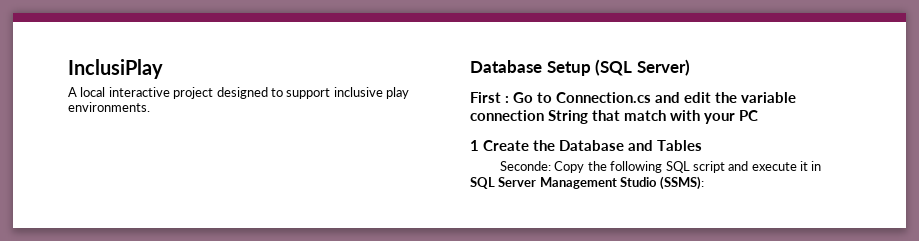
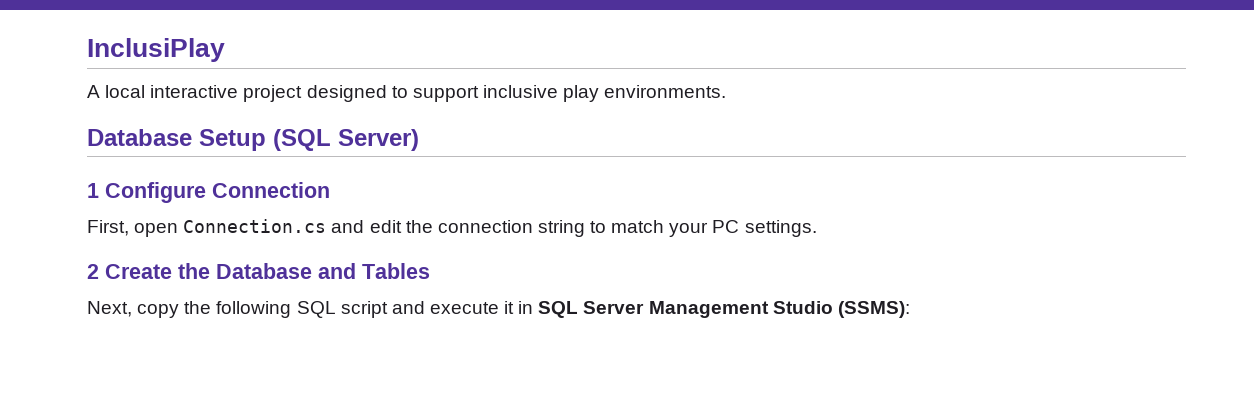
- First : Go to Connection.cs and edit the variable connection String that match with your PC
- 1 Create the Database and Tables
+ 1 Configure Connection
+ First, open Connection.cs and edit the connection string to match your PC settings.
+ 2 Create the Database and Tables
- Seconde: Copy the following SQL script and execute it in SQL Server Management Studio (SSMS):
+ Next, copy the following SQL script and execute it in SQL Server Management Studio (SSMS):

